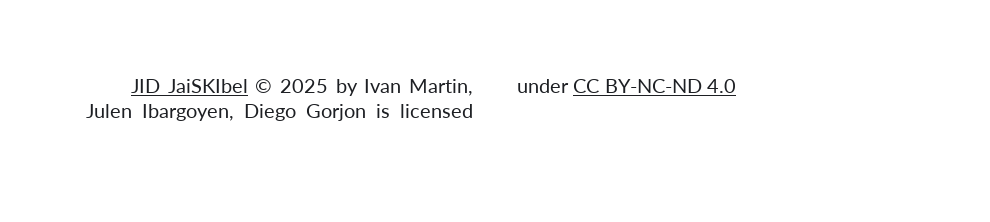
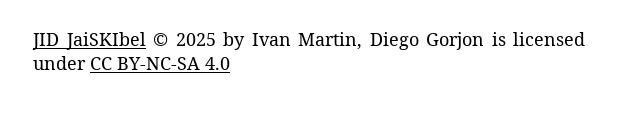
- JID JaiSKIbel © 2025 by Ivan Martin, Julen Ibargoyen, Diego Gorjon is licensed under CC BY-NC-ND 4.0
+ JID JaiSKIbel © 2025 by Ivan Martin, Diego Gorjon is licensed under CC BY-NC-SA 4.0

